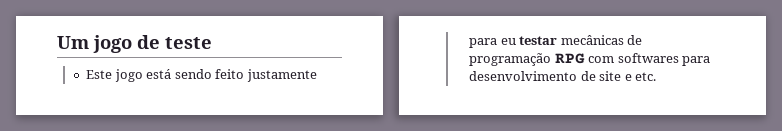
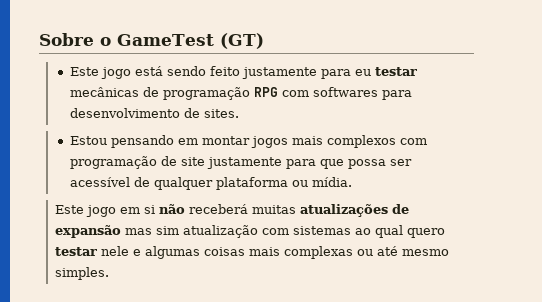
- Um jogo de teste
+ Sobre o GameTest (GT)
- Este jogo está sendo feito justamente para eu testar mecânicas de programação RPG com softwares para desenvolvimento de site e etc.
+ Este jogo está sendo feito justamente para eu testar mecânicas de programação RPG com softwares para desenvolvimento de sites.
+ Estou pensando em montar jogos mais complexos com programação de site justamente para que possa ser acessível de qualquer plataforma ou mídia.
+ Este jogo em si não receberá muitas atualizações de expansão mas sim atualização com sistemas ao qual quero testar nele e algumas coisas mais complexas ou até mesmo simples.

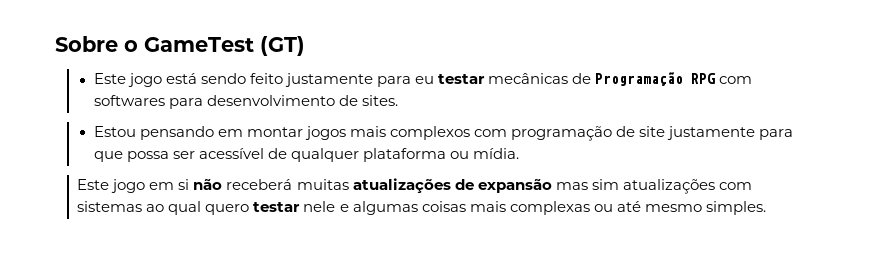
- Este jogo está sendo feito justamente para eu testar mecânicas de programação RPG com softwares para desenvolvimento de sites.
+ Este jogo está sendo feito justamente para eu testar mecânicas de Programação RPG com softwares para desenvolvimento de sites.
- Este jogo em si não receberá muitas atualizações de expansão mas sim atualização com sistemas ao qual quero testar nele e algumas coisas mais complexas ou até mesmo simples.
+ Este jogo em si não receberá muitas atualizações de expansão mas sim atualizações com sistemas ao qual quero testar nele e algumas coisas mais complexas ou até mesmo simples.

